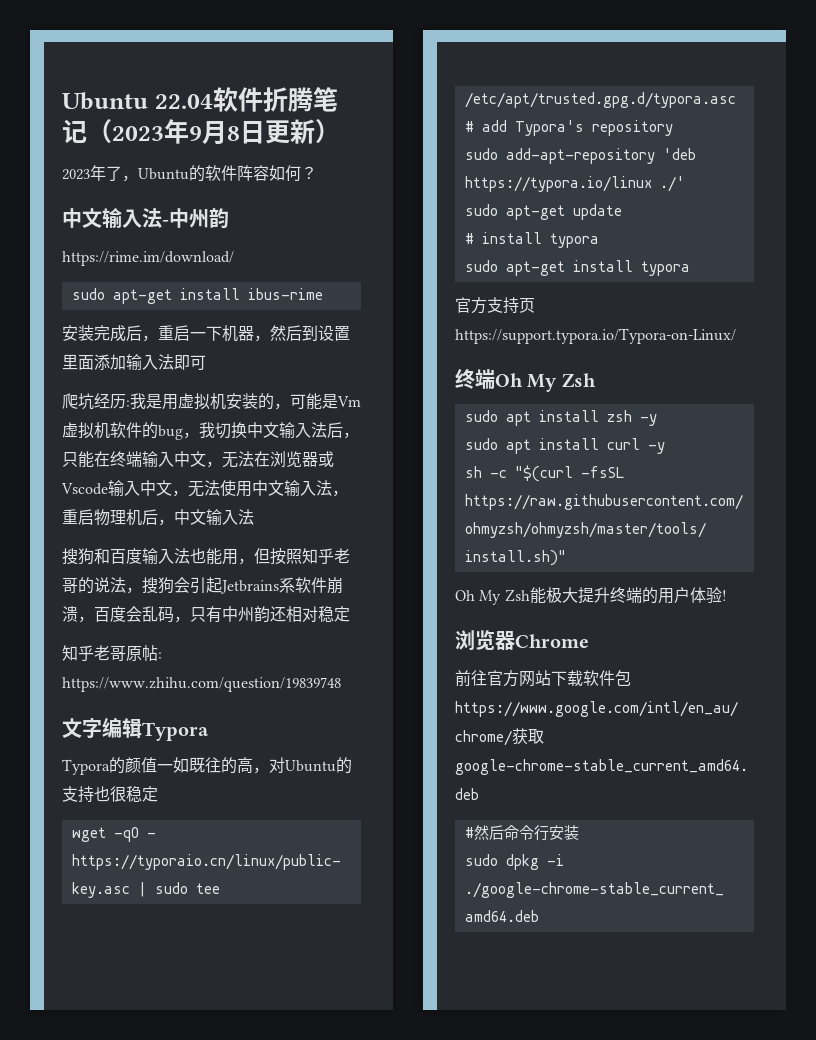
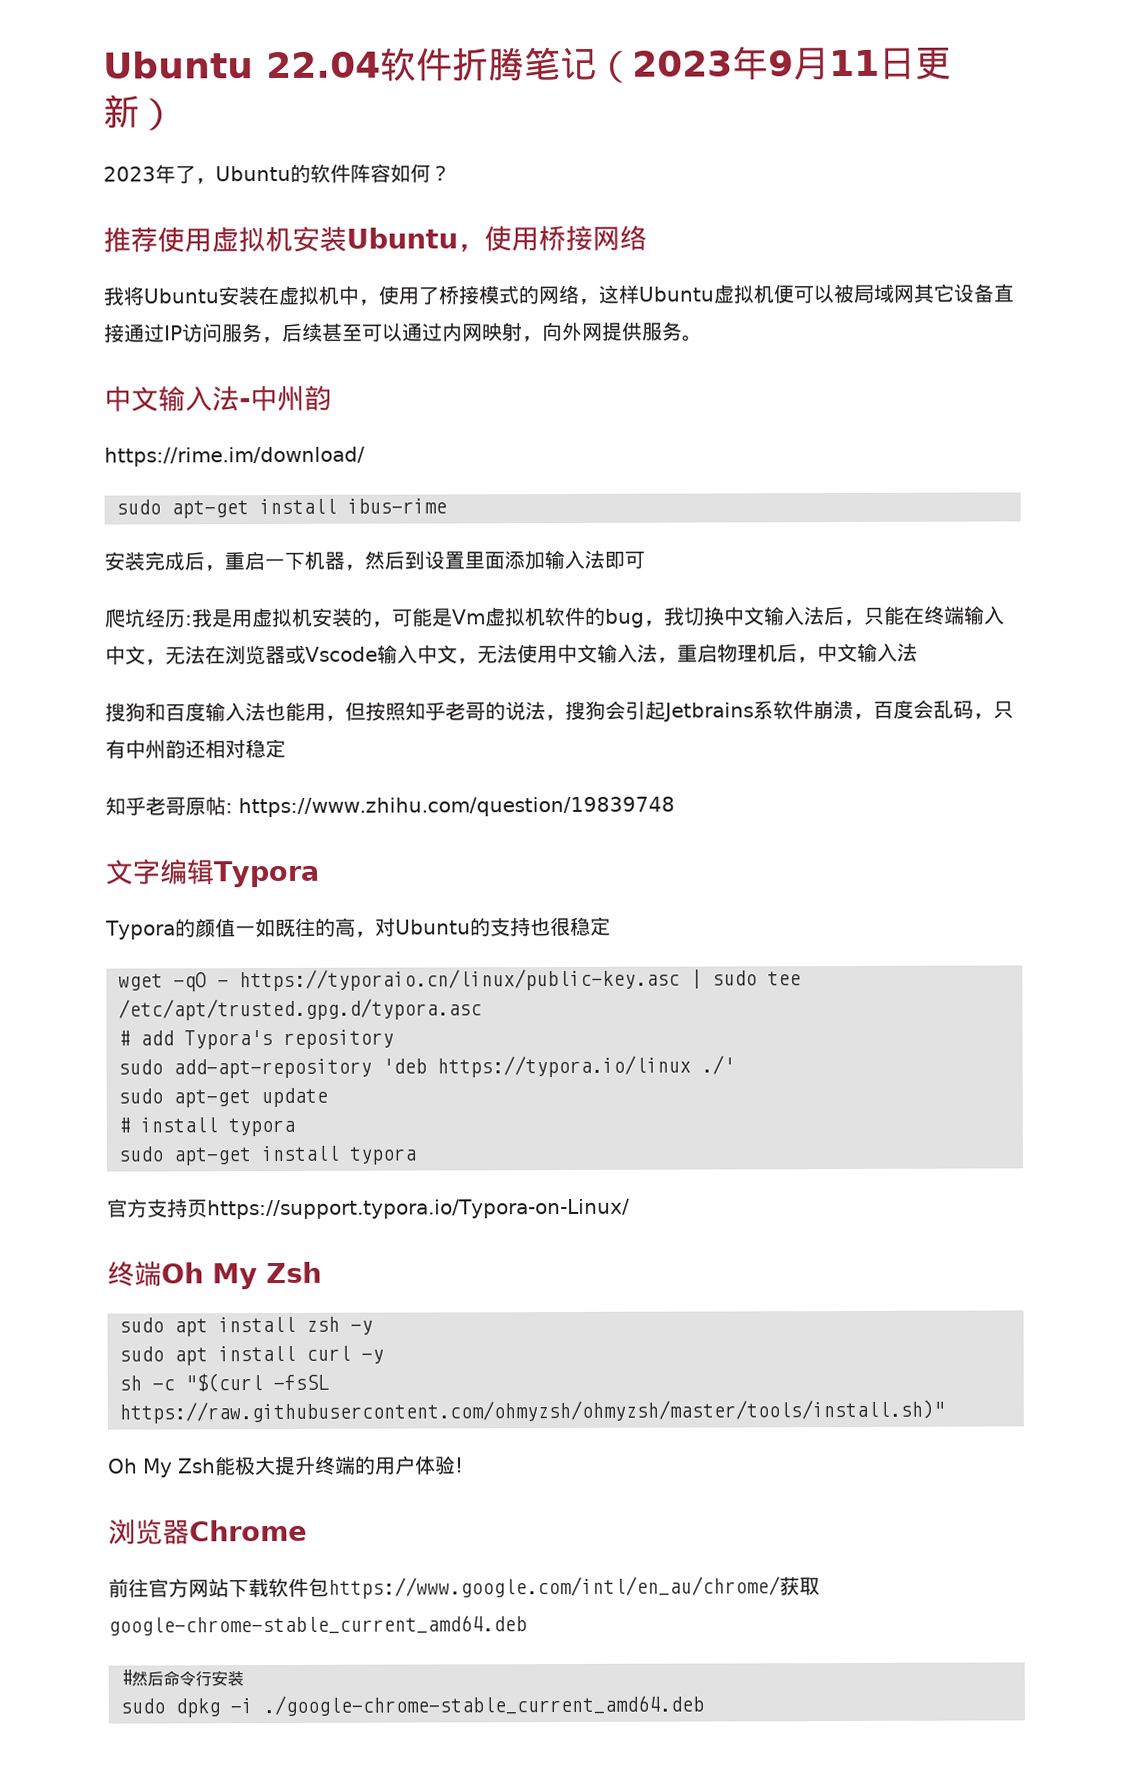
- Ubuntu 22.04软件折腾笔记（2023年9月8日更新）
+ Ubuntu 22.04软件折腾笔记（2023年9月11日更新）
+ 推荐使用虚拟机安装Ubuntu，使用桥接网络
+ 我将Ubuntu安装在虚拟机中，使用了桥接模式的网络，这样Ubuntu虚拟机便可以被局域网其它设备直接通过IP访问服务，后续甚至可以通过内网映射，向外网提供服务。

